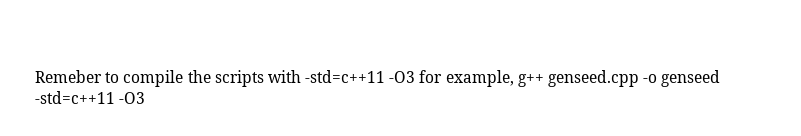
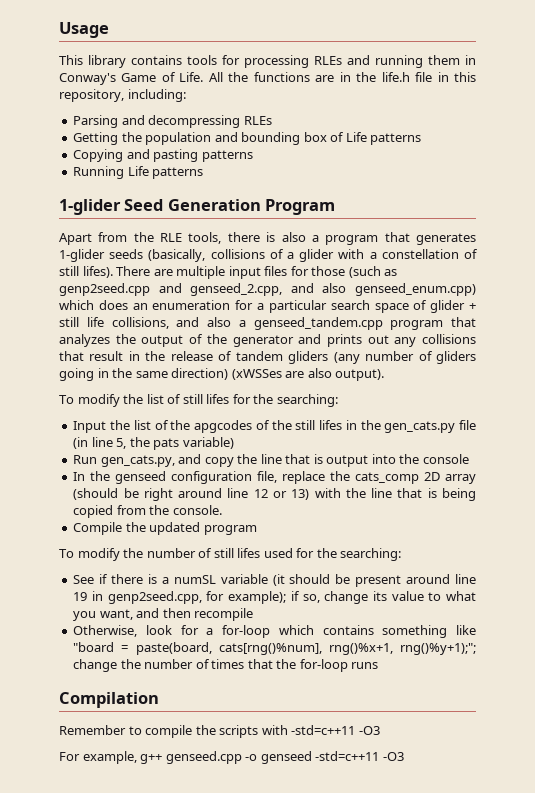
- Remeber to compile the scripts with -std=c++11 -O3 for example, g++ genseed.cpp -o genseed -std=c++11 -O3
+ Usage
+ This library contains tools for processing RLEs and running them in Conway's Game of Life. All the functions are in the life.h file in this repository, including:
+ Parsing and decompressing RLEs
+ Getting the population and bounding box of Life patterns
+ Copying and pasting patterns
+ Running Life patterns
+ 1-glider Seed Generation Program
+ Apart from the RLE tools, there is also a program that generates 1-glider seeds (basically, collisions of a glider with a constellation of still lifes). There are multiple input files for those (such as genp2seed.cpp and genseed_2.cpp, and also genseed_enum.cpp) which does an enumeration for a particular search space of glider + still life collisions, and also a genseed_tandem.cpp program that analyzes the output of the generator and prints out any collisions that result in the release of tandem gliders (any number of gliders going in the same direction) (xWSSes are also output).
+ To modify the list of still lifes for the searching:
+ Input the list of the apgcodes of the still lifes in the gen_cats.py file (in line 5, the pats variable)
+ Run gen_cats.py, and copy the line that is output into the console
+ In the genseed configuration file, replace the cats_comp 2D array (should be right around line 12 or 13) with the line that is being copied from the console.
+ Compile the updated program
+ To modify the number of still lifes used for the searching:
+ See if there is a numSL variable (it should be present around line 19 in genp2seed.cpp, for example); if so, change its value to what you want, and then recompile
+ Otherwise, look for a for-loop which contains something like "board = paste(board, cats[rng()%num], rng()%x+1, rng()%y+1);"; change the number of times that the for-loop runs
+ Compilation
+ Remember to compile the scripts with -std=c++11 -O3
+ For example, g++ genseed.cpp -o genseed -std=c++11 -O3

